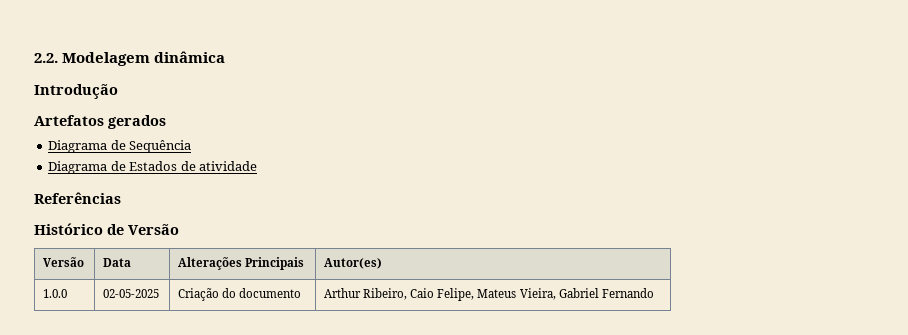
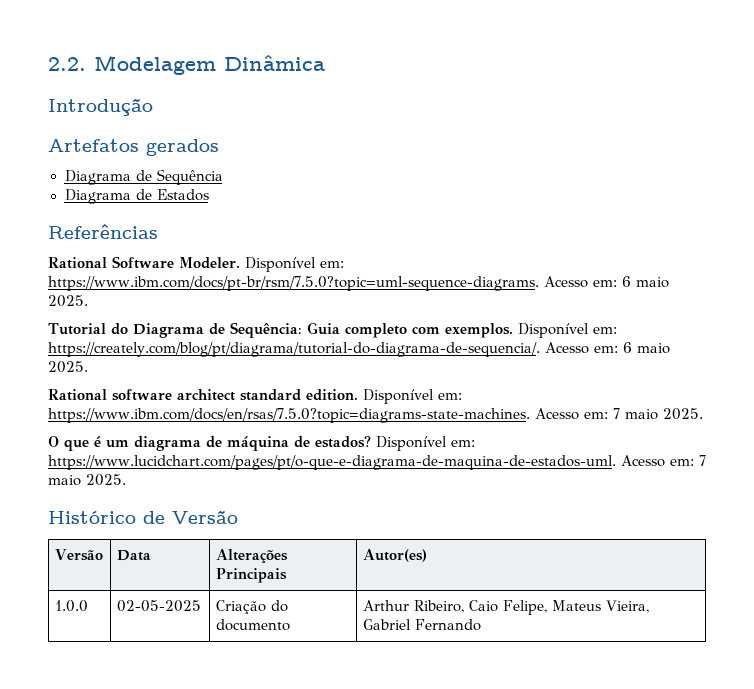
- 2.2. Modelagem dinâmica
+ 2.2. Modelagem Dinâmica
- Diagrama de Estados de atividade
+ Diagrama de Estados
+ Rational Software Modeler. Disponível em: https://www.ibm.com/docs/pt-br/rsm/7.5.0?topic=uml-sequence-diagrams. Acesso em: 6 maio 2025.
+ Tutorial do Diagrama de Sequência: Guia completo com exemplos. Disponível em: https://creately.com/blog/pt/diagrama/tutorial-do-diagrama-de-sequencia/. Acesso em: 6 maio 2025.
+ Rational software architect standard edition. Disponível em: https://www.ibm.com/docs/en/rsas/7.5.0?topic=diagrams-state-machines. Acesso em: 7 maio 2025.
+ O que é um diagrama de máquina de estados? Disponível em: https://www.lucidchart.com/pages/pt/o-que-e-diagrama-de-maquina-de-estados-uml. Acesso em: 7 maio 2025.

